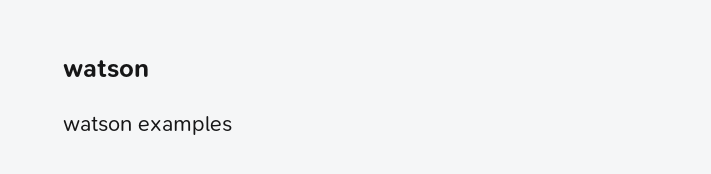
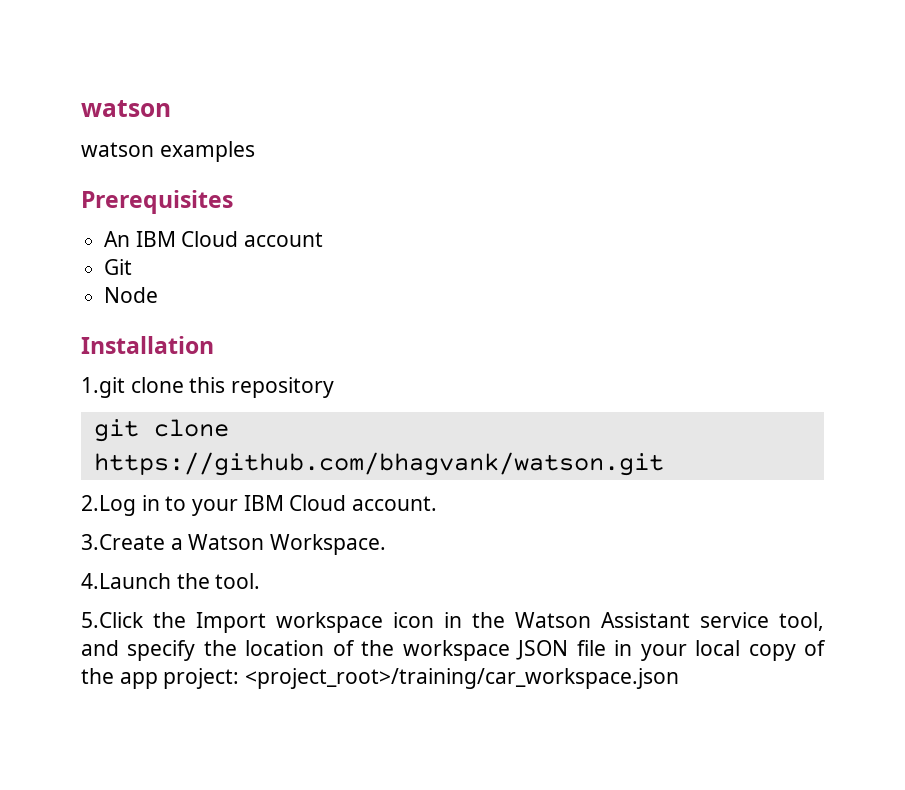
+ Prerequisites
+ An IBM Cloud account
+ Git
+ Node
+ Installation
+ 1.git clone this repository
+ git clone https://github.com/bhagvank/watson.git
+ 2.Log in to your IBM Cloud account.
+ 3.Create a Watson Workspace.
+ 4.Launch the tool.
+ 5.Click the Import workspace icon in the Watson Assistant service tool, and specify the location of the workspace JSON file in your local copy of the app project: <project_root>/training/car_workspace.json

